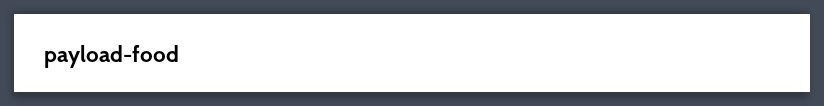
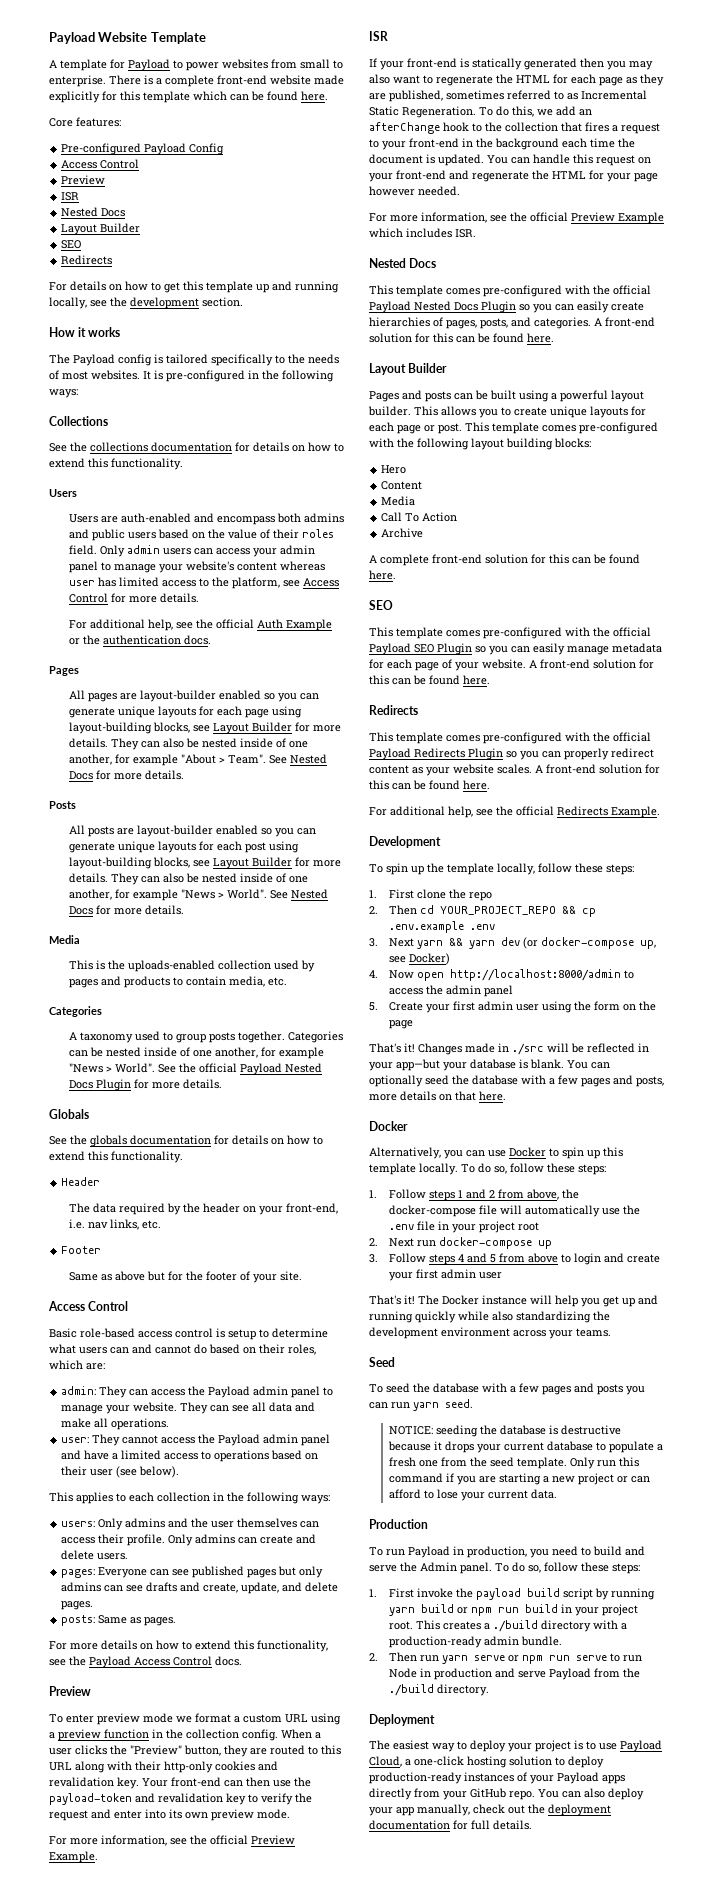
- payload-food
+ Payload Website Template
+ A template for Payload to power websites from small to enterprise. There is a complete front-end website made explicitly for this template which can be found here.
+ Core features:
+ Pre-configured Payload Config
+ Access Control
+ Preview
+ ISR
+ Nested Docs
+ Layout Builder
+ SEO
+ Redirects
+ For details on how to get this template up and running locally, see the development section.
+ How it works
+ The Payload config is tailored specifically to the needs of most websites. It is pre-configured in the following ways:
+ Collections
+ See the collections documentation for details on how to extend this functionality.
+ Users
+ Users are auth-enabled and encompass both admins and public users based on the value of their roles field. Only admin users can access your admin panel to manage your website's content whereas user has limited access to the platform, see Access Control for more details.
+ For additional help, see the official Auth Example or the authentication docs.
+ Pages
+ All pages are layout-builder enabled so you can generate unique layouts for each page using layout-building blocks, see Layout Builder for more details. They can also be nested inside of one another, for example "About > Team". See Nested Docs for more details.
+ Posts
+ All posts are layout-builder enabled so you can generate unique layouts for each post using layout-building blocks, see Layout Builder for more details. They can also be nested inside of one another, for example "News > World". See Nested Docs for more details.
+ Media
+ This is the uploads-enabled collection used by pages and products to contain media, etc.
+ Categories
+ A taxonomy used to group posts together. Categories can be nested inside of one another, for example "News > World". See the official Payload Nested Docs Plugin for more details.
+ Globals
+ See the globals documentation for details on how to extend this functionality.
+ Header
+ The data required by the header on your front-end, i.e. nav links, etc.
+ Footer
+ Same as above but for the footer of your site.
+ Access Control
+ Basic role-based access control is setup to determine what users can and cannot do based on their roles, which are:
+ admin: They can access the Payload admin panel to manage your website. They can see all data and make all operations.
+ user: They cannot access the Payload admin panel and have a limited access to operations based on their user (see below).
+ This applies to each collection in the following ways:
+ users: Only admins and the user themselves can access their profile. Only admins can create and delete users.
+ pages: Everyone can see published pages but only admins can see drafts and create, update, and delete pages.
+ posts: Same as pages.
+ For more details on how to extend this functionality, see the Payload Access Control docs.
+ Preview
+ To enter preview mode we format a custom URL using a preview function in the collection config. When a user clicks the "Preview" button, they are routed to this URL along with their http-only cookies and revalidation key. Your front-end can then use the payload-token and revalidation key to verify the request and enter into its own preview mode.
+ For more information, see the official Preview Example.
+ ISR
+ If your front-end is statically generated then you may also want to regenerate the HTML for each page as they are published, sometimes referred to as Incremental Static Regeneration. To do this, we add an afterChange hook to the collection that fires a request to your front-end in the background each time the document is updated. You can handle this request on your front-end and regenerate the HTML for your page however needed.
+ For more information, see the official Preview Example which includes ISR.
+ Nested Docs
+ This template comes pre-configured with the official Payload Nested Docs Plugin so you can easily create hierarchies of pages, posts, and categories. A front-end solution for this can be found here.
+ Layout Builder
+ Pages and posts can be built using a powerful layout builder. This allows you to create unique layouts for each page or post. This template comes pre-configured with the following layout building blocks:
+ Hero
+ Content
+ Media
+ Call To Action
+ Archive
+ A complete front-end solution for this can be found here.
+ SEO
+ This template comes pre-configured with the official Payload SEO Plugin so you can easily manage metadata for each page of your website. A front-end solution for this can be found here.
+ Redirects
+ This template comes pre-configured with the official Payload Redirects Plugin so you can properly redirect content as your website scales. A front-end solution for this can be found here.
+ For additional help, see the official Redirects Example.
+ Development
+ To spin up the template locally, follow these steps:
+ 1. First clone the repo
+ 2. Then cd YOUR_PROJECT_REPO && cp .env.example .env
+ 3. Next yarn && yarn dev (or docker-compose up, see Docker)
+ 4. Now open http://localhost:8000/admin to access the admin panel
+ 5. Create your first admin user using the form on the page
+ That's it! Changes made in ./src will be reflected in your app—but your database is blank. You can optionally seed the database with a few pages and posts, more details on that here.
+ Docker
+ Alternatively, you can use Docker to spin up this template locally. To do so, follow these steps:
+ 1. Follow steps 1 and 2 from above, the docker-compose file will automatically use the .env file in your project root
+ 2. Next run docker-compose up
+ 3. Follow steps 4 and 5 from above to login and create your first admin user
+ That's it! The Docker instance will help you get up and running quickly while also standardizing the development environment across your teams.
+ Seed
+ To seed the database with a few pages and posts you can run yarn seed.
+ NOTICE: seeding the database is destructive because it drops your current database to populate a fresh one from the seed template. Only run this command if you are starting a new project or can afford to lose your current data.
+ Production
+ To run Payload in production, you need to build and serve the Admin panel. To do so, follow these steps:
+ 1. First invoke the payload build script by running yarn build or npm run build in your project root. This creates a ./build directory with a production-ready admin bundle.
+ 2. Then run yarn serve or npm run serve to run Node in production and serve Payload from the ./build directory.
+ Deployment
+ The easiest way to deploy your project is to use Payload Cloud, a one-click hosting solution to deploy production-ready instances of your Payload apps directly from your GitHub repo. You can also deploy your app manually, check out the deployment documentation for full details.

